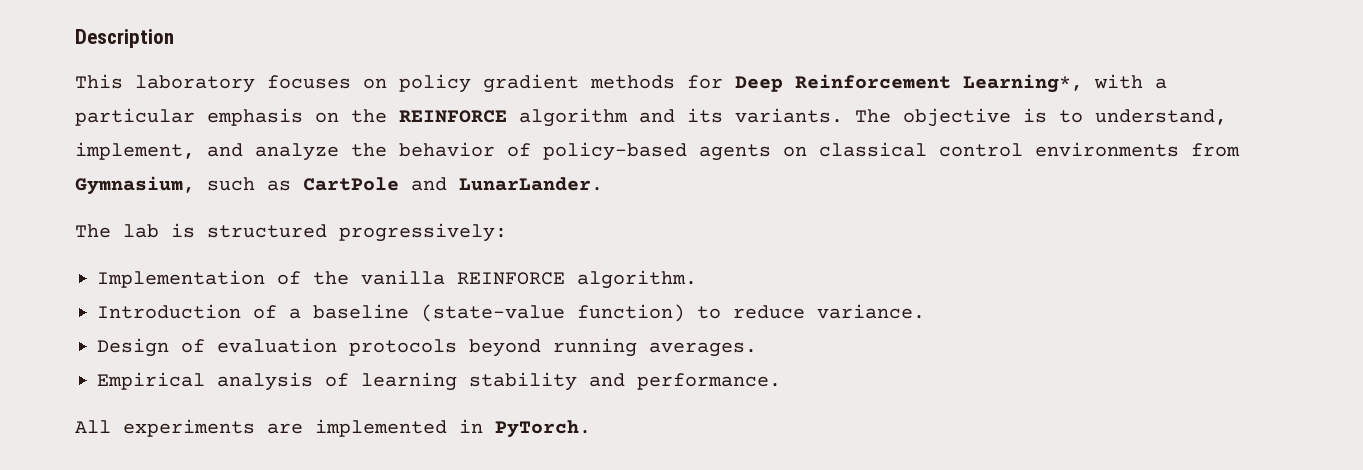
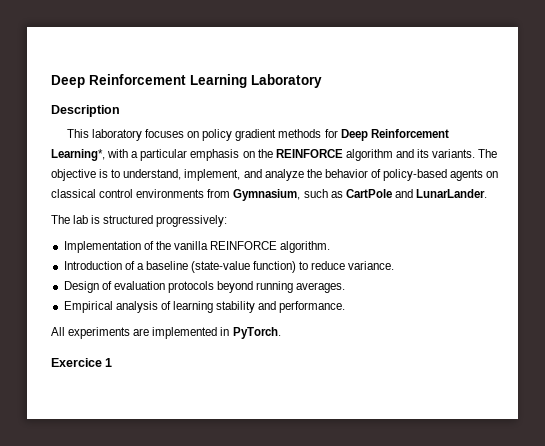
+ Deep Reinforcement Learning Laboratory
+ Exercice 1

